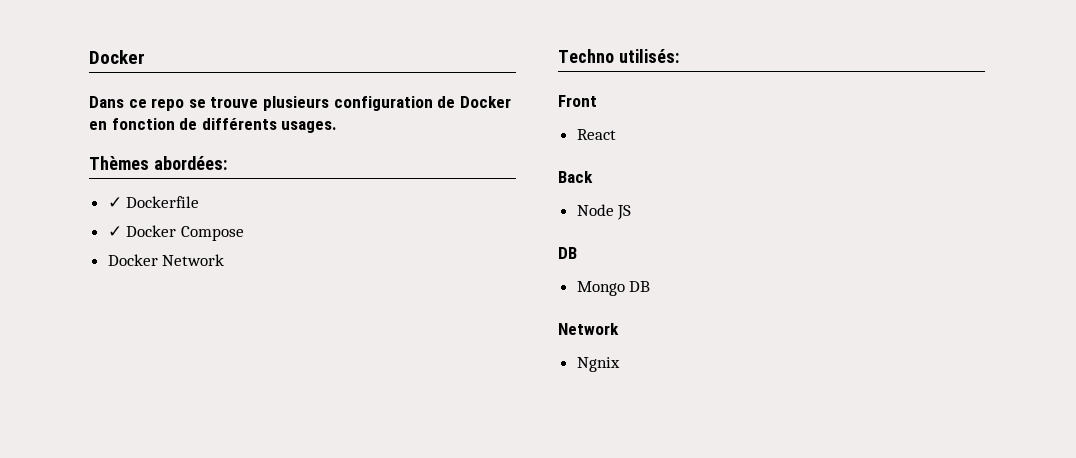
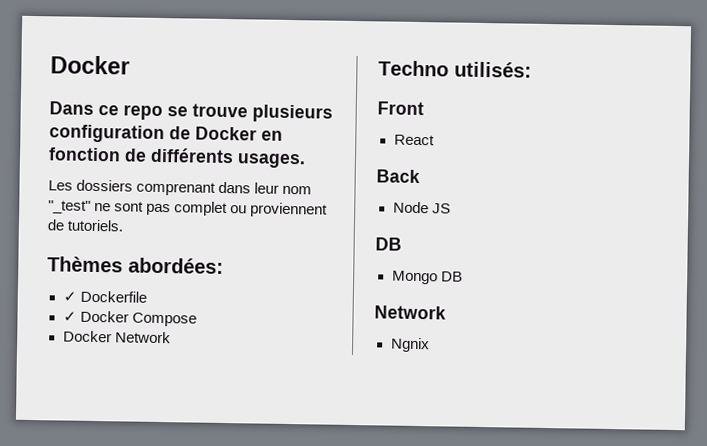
+ Les dossiers comprenant dans leur nom "_test" ne sont pas complet ou proviennent de tutoriels.

